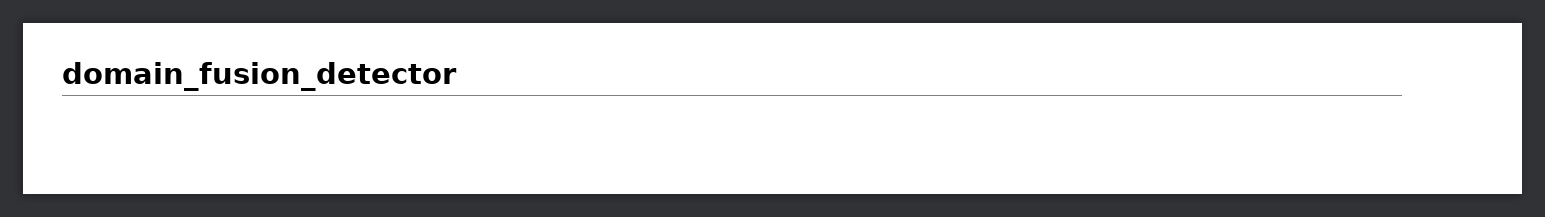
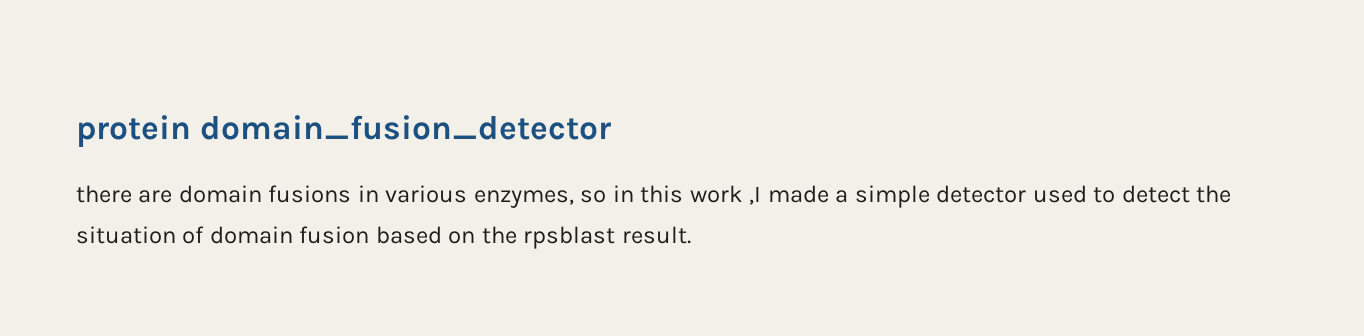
- domain_fusion_detector
+ protein domain_fusion_detector
+ there are domain fusions in various enzymes, so in this work ,I made a simple detector used to detect the situation of domain fusion based on the rpsblast result.

